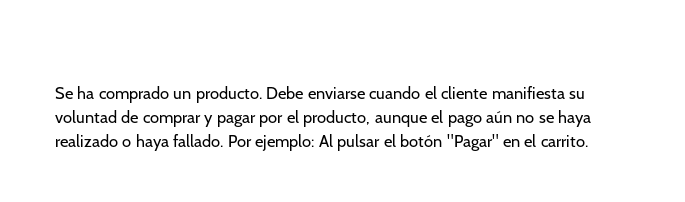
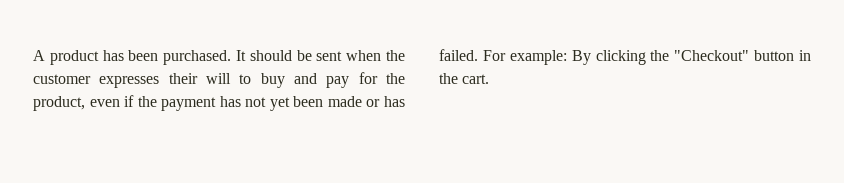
- Se ha comprado un producto. Debe enviarse cuando el cliente manifiesta su voluntad de comprar y pagar por el producto, aunque el pago aún no se haya realizado o haya fallado. Por ejemplo: Al pulsar el botón "Pagar" en el carrito.
+ A product has been purchased. It should be sent when the customer expresses their will to buy and pay for the product, even if the payment has not yet been made or has failed. For example: By clicking the "Checkout" button in the cart.

